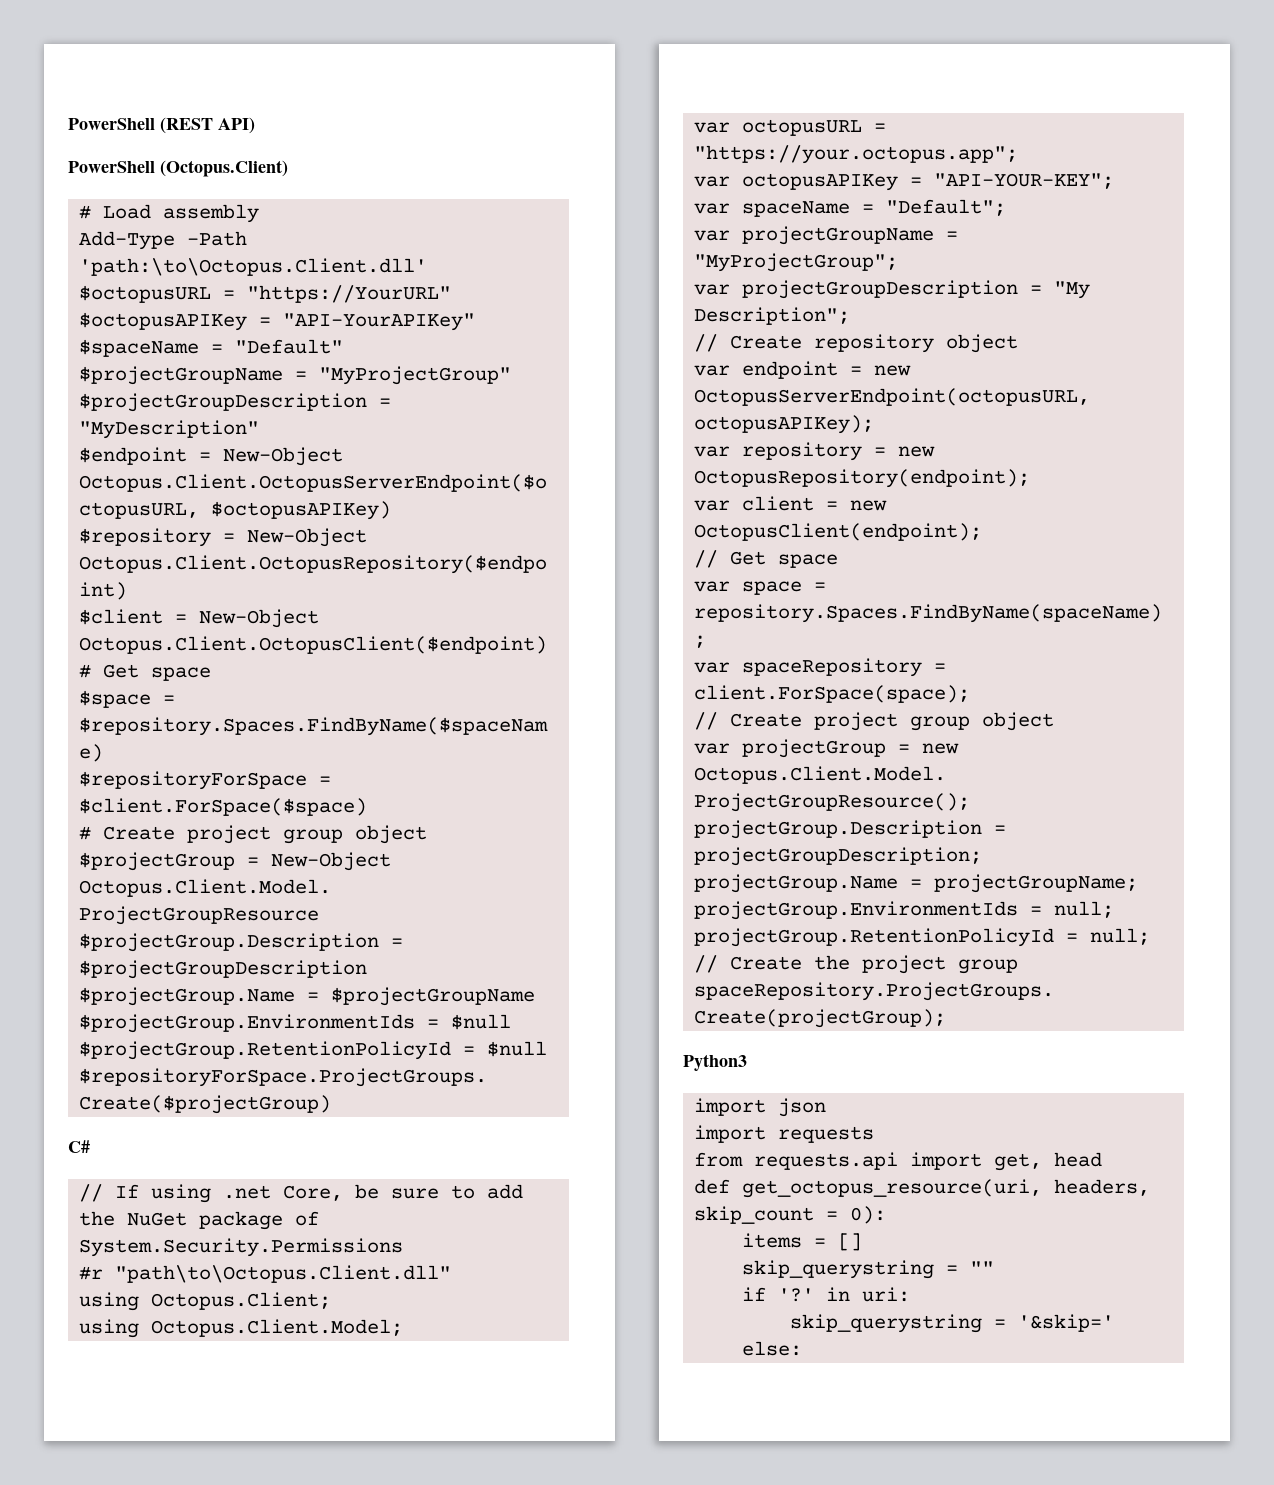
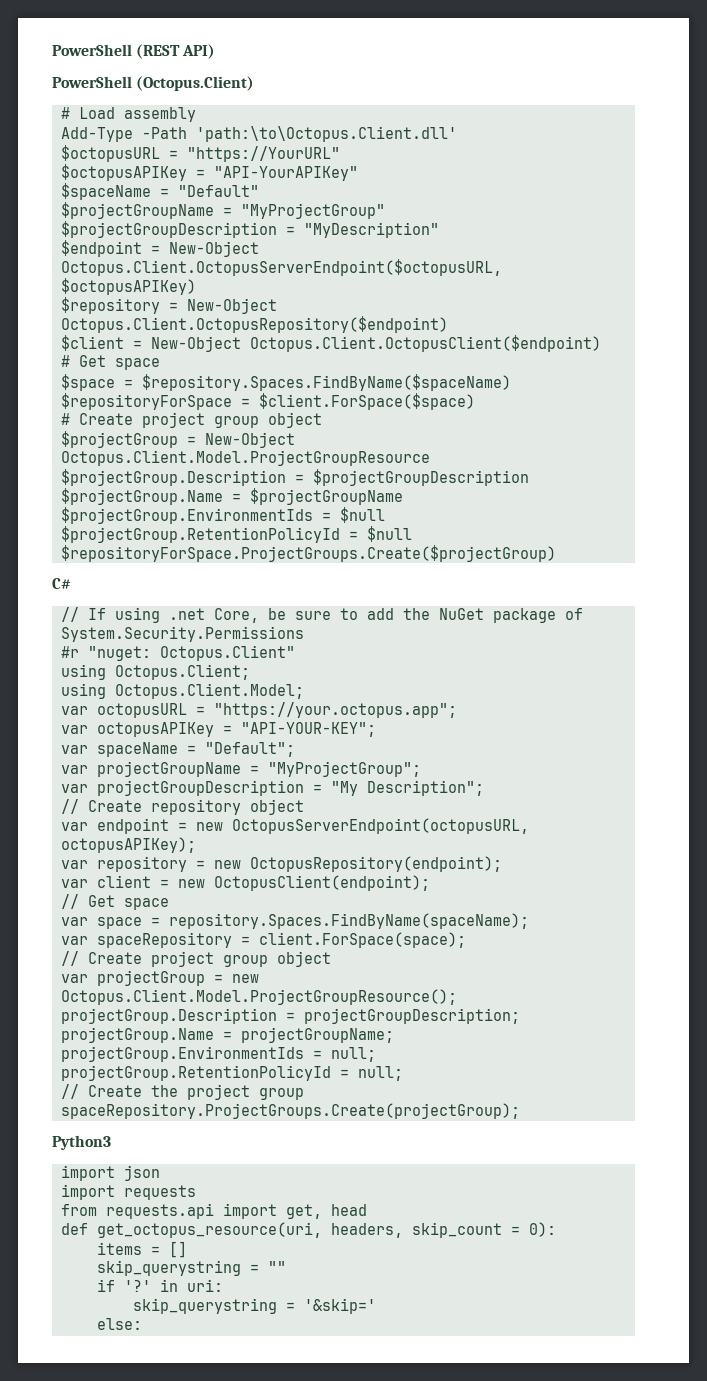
- #r "path\to\Octopus.Client.dll"
+ #r "nuget: Octopus.Client"

